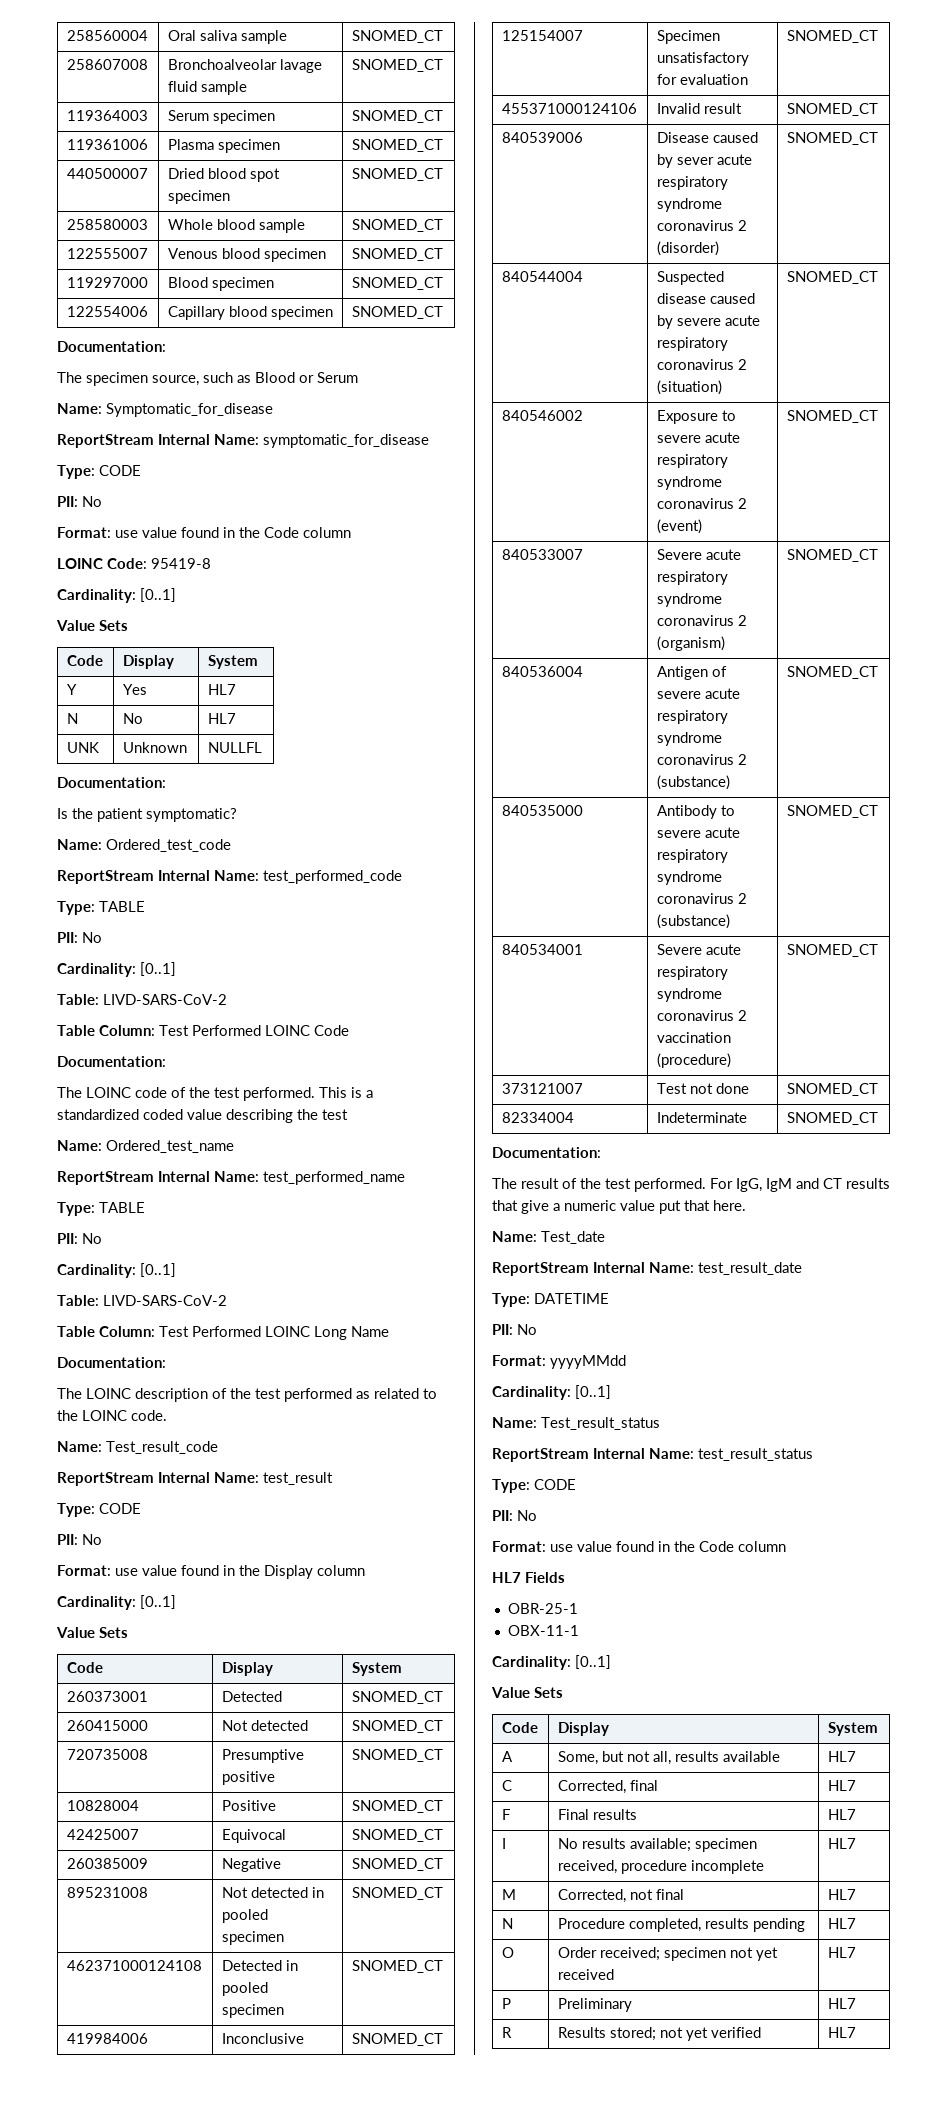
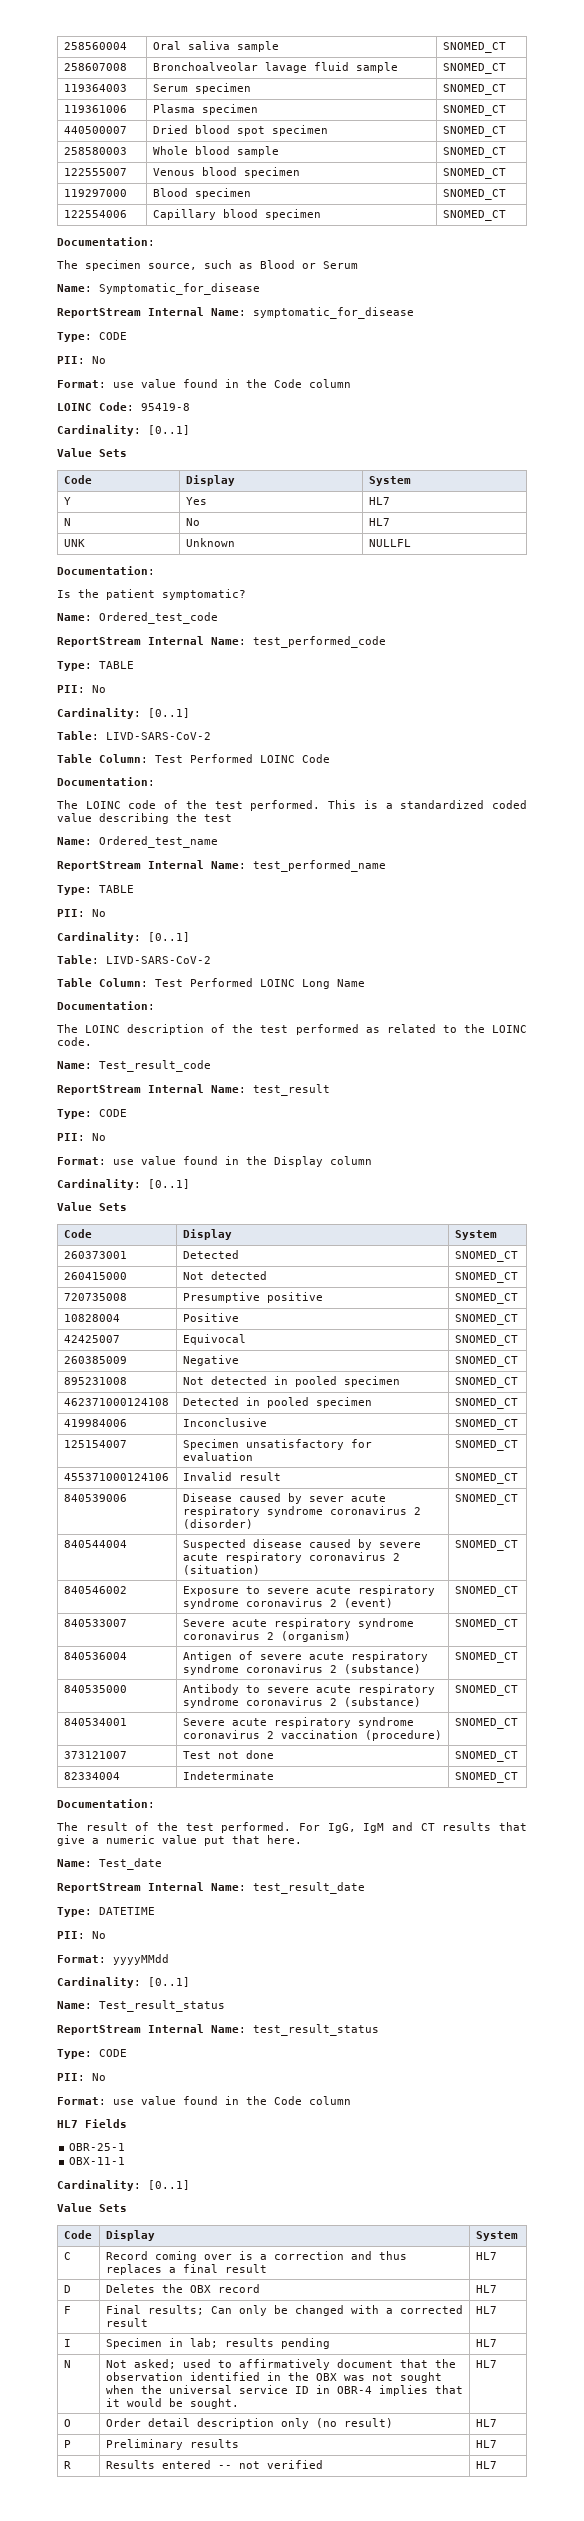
- A | Some, but not all, results available | HL7
- C | Corrected, final | HL7
- F | Final results | HL7
- I | No results available; specimen received, procedure incomplete | HL7
- M | Corrected, not final | HL7
- N | Procedure completed, results pending | HL7
- O | Order received; specimen not yet received | HL7
+ C | Record coming over is a correction and thus replaces a final result | HL7
+ D | Deletes the OBX record | HL7
+ F | Final results; Can only be changed with a corrected result | HL7
+ I | Specimen in lab; results pending | HL7
+ N | Not asked; used to affirmatively document that the observation identified in the OBX was not sought when the universal service ID in OBR-4 implies that it would be sought. | HL7
+ O | Order detail description only (no result) | HL7
- P | Preliminary | HL7
+ P | Preliminary results | HL7
- R | Results stored; not yet verified | HL7
+ R | Results entered -- not verified | HL7

